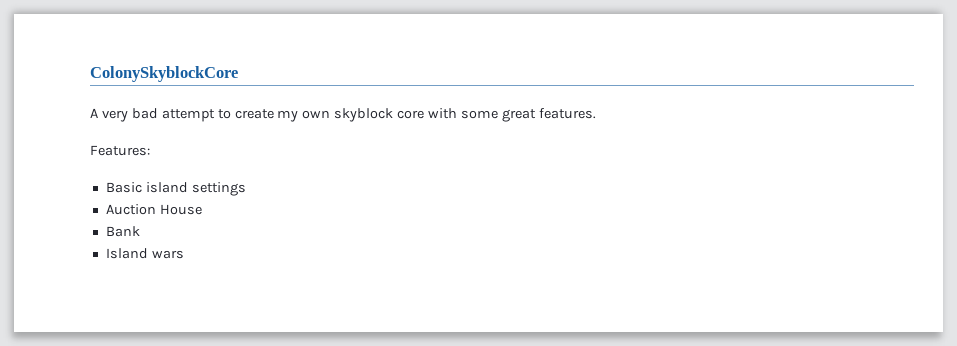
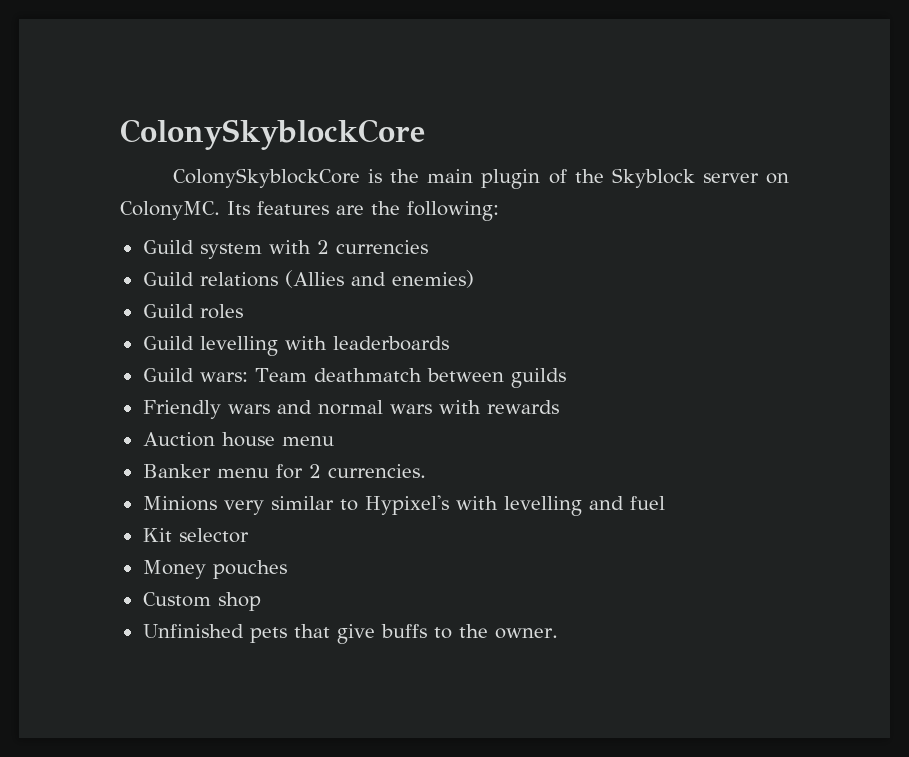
- A very bad attempt to create my own skyblock core with some great features.
- Features:
- Basic island settings
- Auction House
- Bank
- Island wars
+ ColonySkyblockCore is the main plugin of the Skyblock server on ColonyMC. Its features are the following:
+ Guild system with 2 currencies
+ Guild relations (Allies and enemies)
+ Guild roles
+ Guild levelling with leaderboards
+ Guild wars: Team deathmatch between guilds
+ Friendly wars and normal wars with rewards
+ Auction house menu
+ Banker menu for 2 currencies.
+ Minions very similar to Hypixel's with levelling and fuel
+ Kit selector
+ Money pouches
+ Custom shop
+ Unfinished pets that give buffs to the owner.

